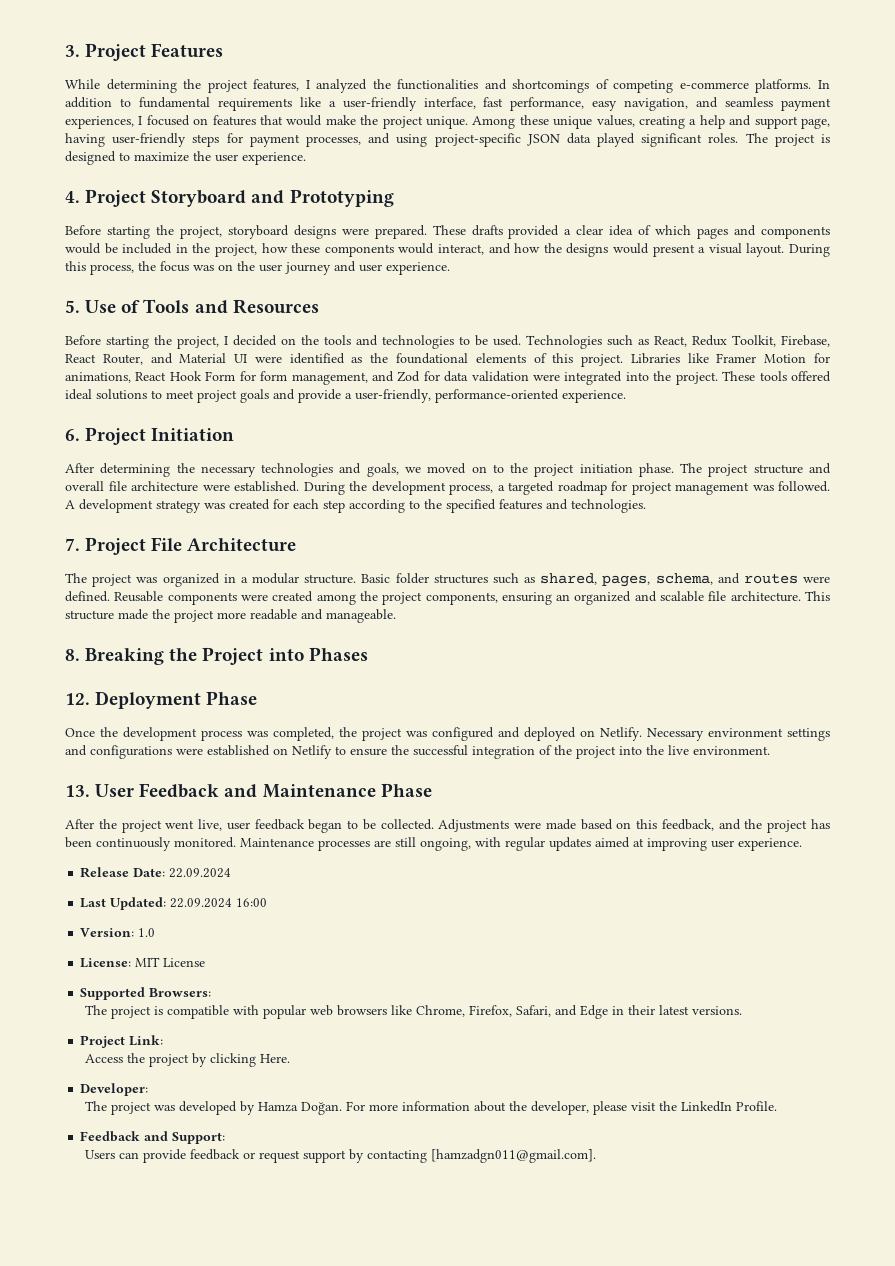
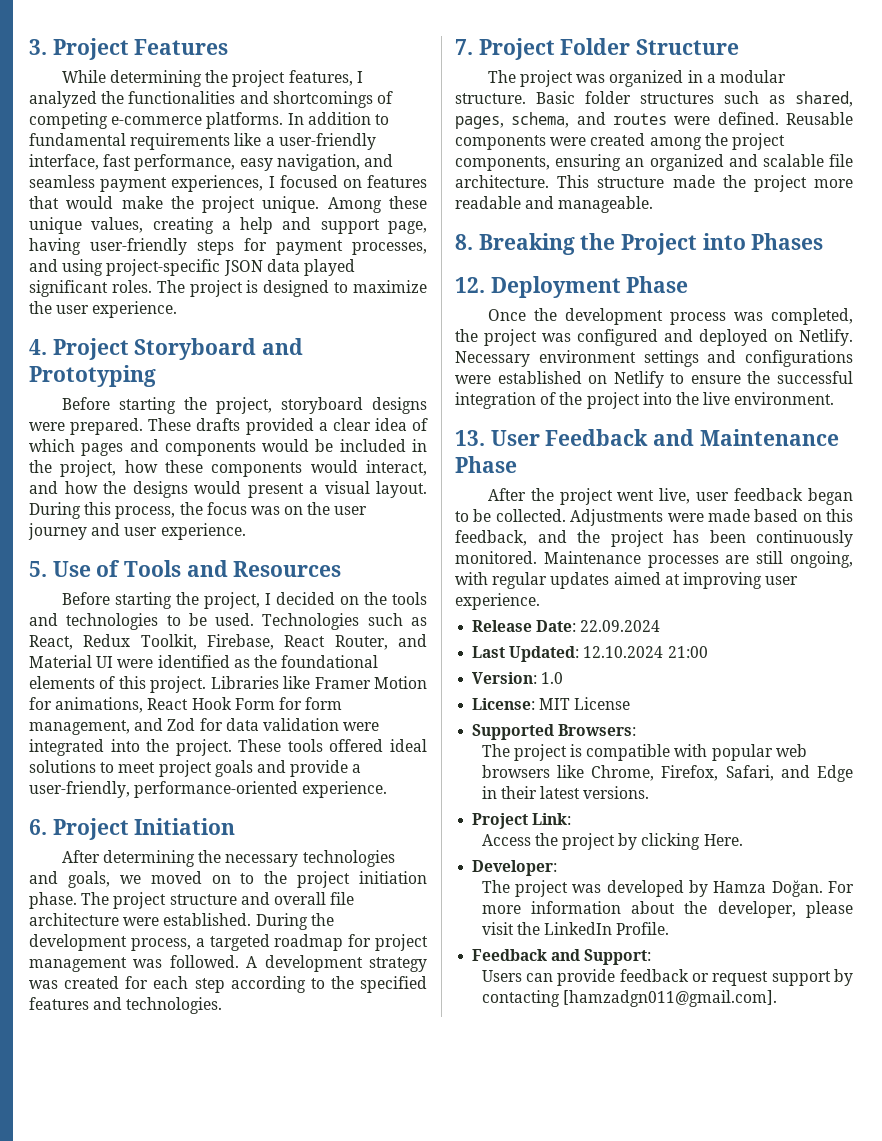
- 7. Project File Architecture
+ 7. Project Folder Structure
- Last Updated: 22.09.2024 16:00
+ Last Updated: 12.10.2024 21:00

